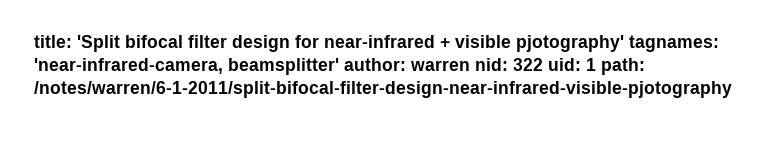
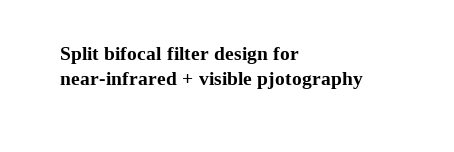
- title: 'Split bifocal filter design for near-infrared + visible pjotography' tagnames: 'near-infrared-camera, beamsplitter' author: warren nid: 322 uid: 1 path: /notes/warren/6-1-2011/split-bifocal-filter-design-near-infrared-visible-pjotography
+ Split bifocal filter design for near-infrared + visible pjotography

